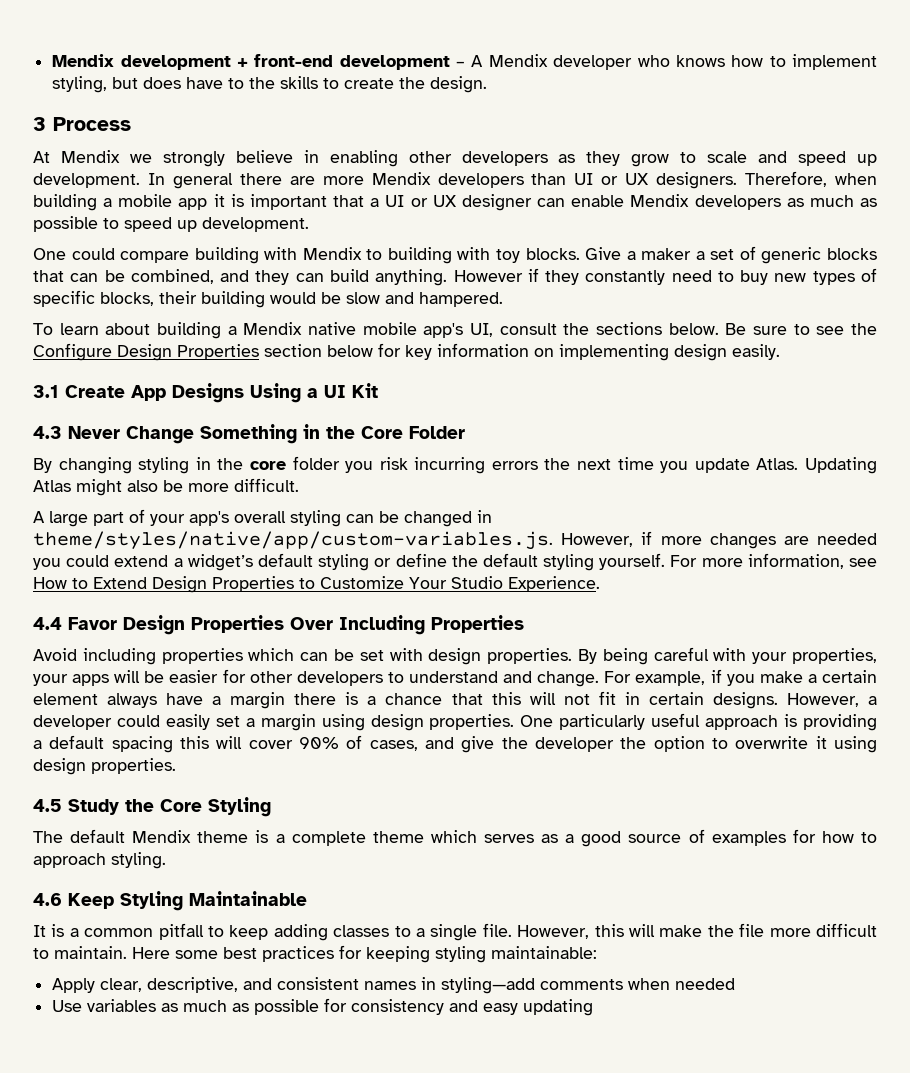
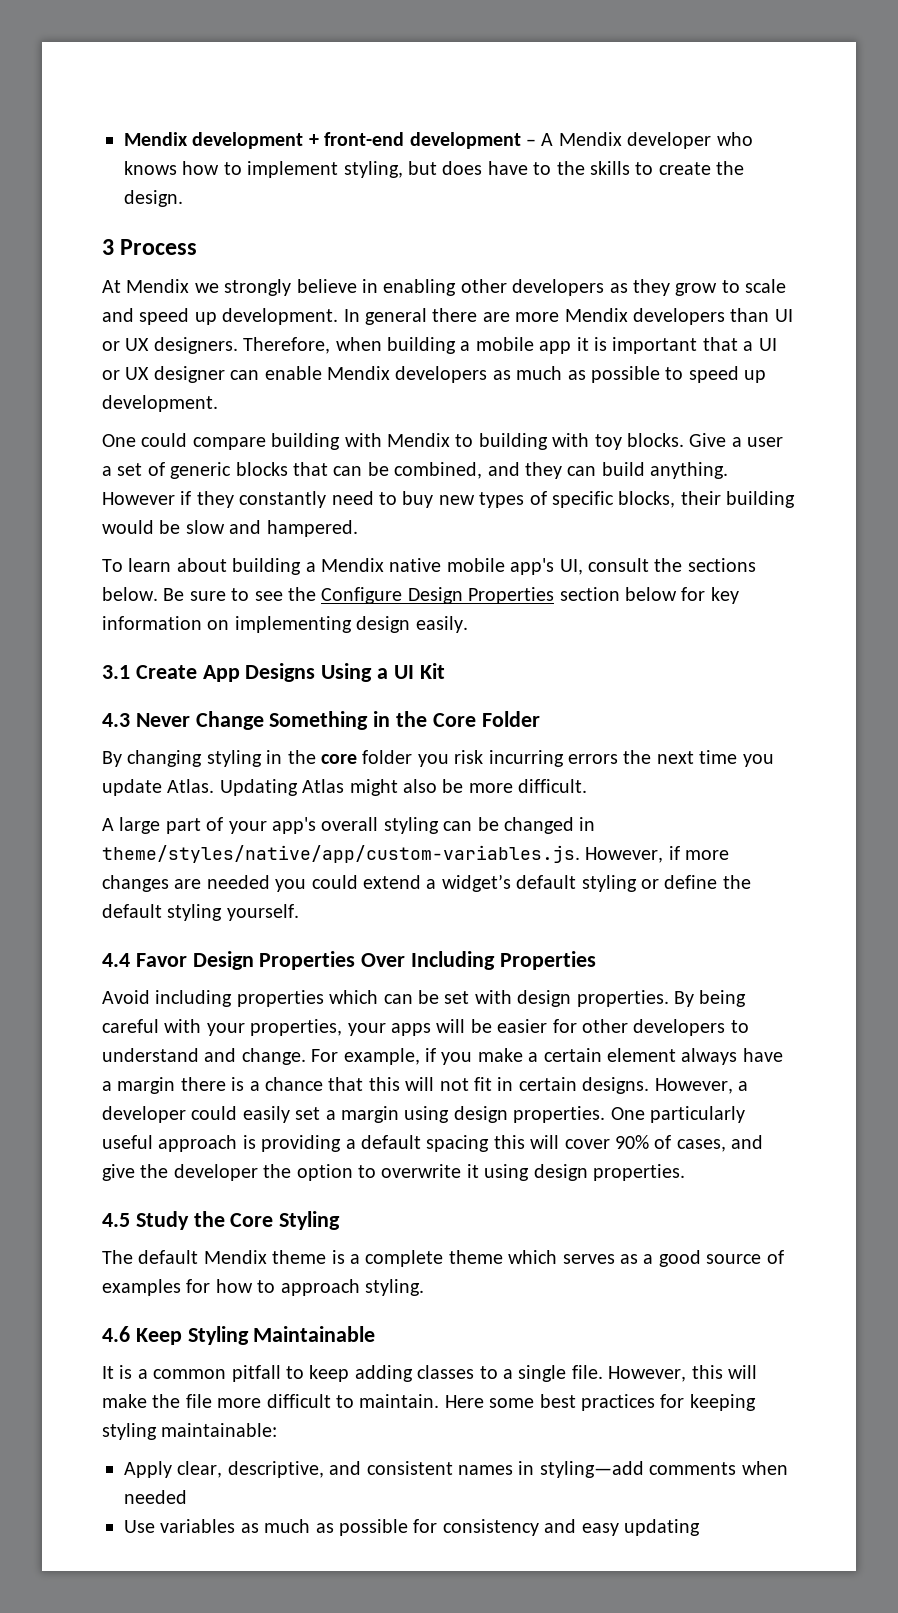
- Give a maker a set of generic blocks that can be combined, and they can build anything.
+ Give a user a set of generic blocks that can be combined, and they can build anything.
- For more information, see How to Extend Design Properties to Customize Your Studio Experience.

